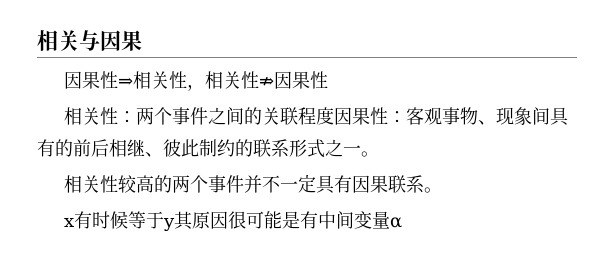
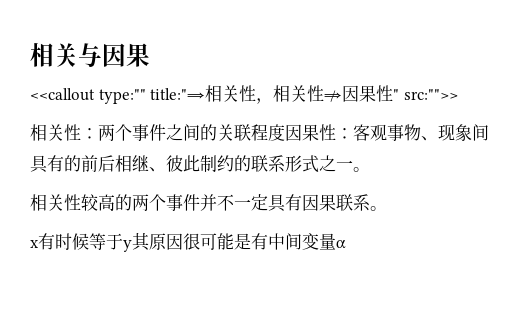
- 因果性⇒相关性，相关性⇏因果性
+ <<callout type:"" title:"⇒相关性，相关性⇏因果性" src:"">>

